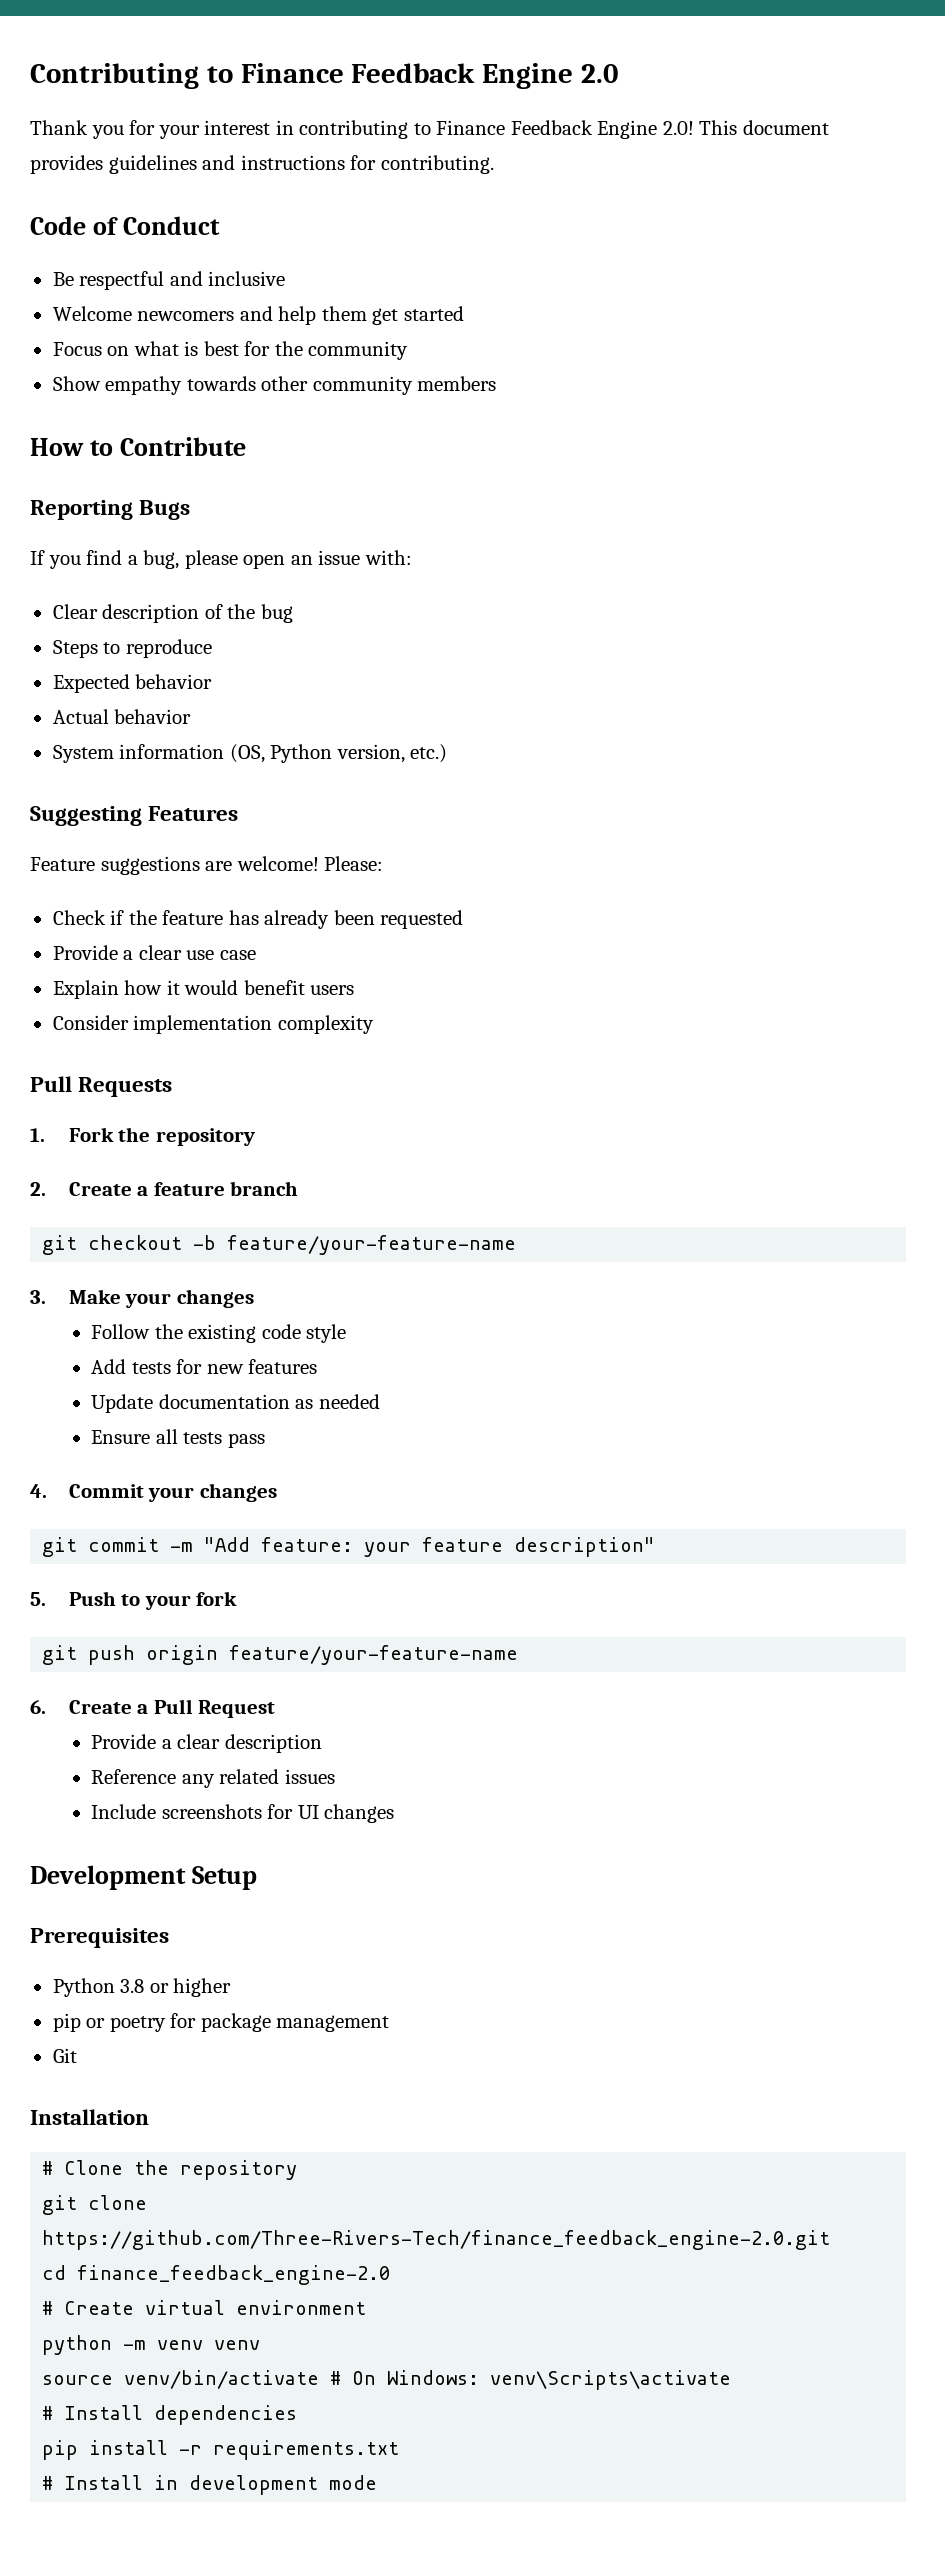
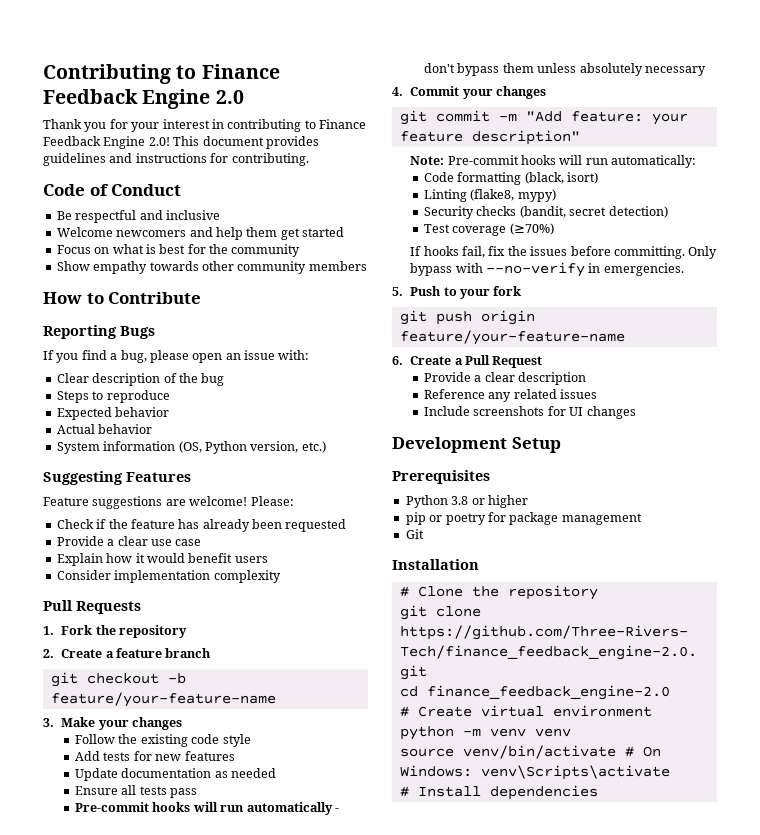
+ Pre-commit hooks will run automatically - don't bypass them unless absolutely necessary
+ Note: Pre-commit hooks will run automatically:
+ Code formatting (black, isort)
+ Linting (flake8, mypy)
+ Security checks (bandit, secret detection)
+ Test coverage (≥70%)
+ If hooks fail, fix the issues before committing. Only bypass with --no-verify in emergencies.
- pip install -r requirements.txt
- # Install in development mode

